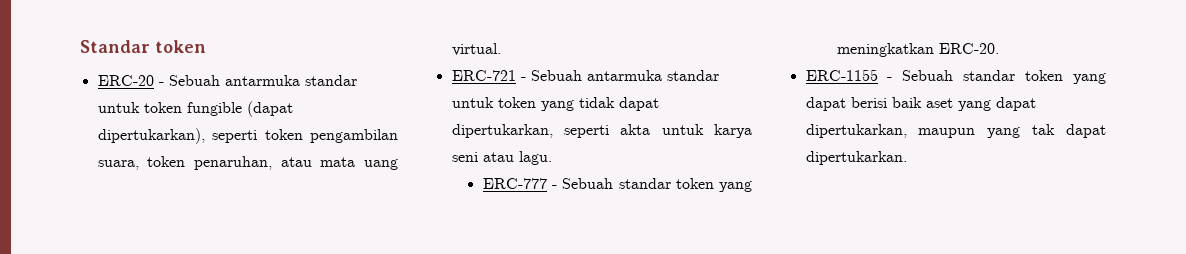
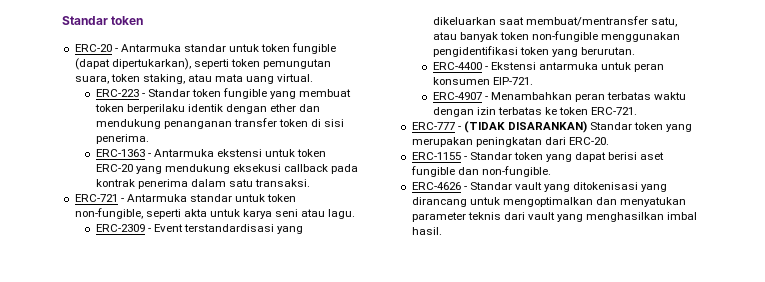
- ERC-20 - Sebuah antarmuka standar untuk token fungible (dapat dipertukarkan), seperti token pengambilan suara, token penaruhan, atau mata uang virtual.
+ ERC-20 - Antarmuka standar untuk token fungible (dapat dipertukarkan), seperti token pemungutan suara, token staking, atau mata uang virtual.
+ ERC-223 - Standar token fungible yang membuat token berperilaku identik dengan ether dan mendukung penanganan transfer token di sisi penerima.
+ ERC-1363 - Antarmuka ekstensi untuk token ERC-20 yang mendukung eksekusi callback pada kontrak penerima dalam satu transaksi.
- ERC-721 - Sebuah antarmuka standar untuk token yang tidak dapat dipertukarkan, seperti akta untuk karya seni atau lagu.
+ ERC-721 - Antarmuka standar untuk token non-fungible, seperti akta untuk karya seni atau lagu.
- ERC-777 - Sebuah standar token yang meningkatkan ERC-20.
+ ERC-2309 - Event terstandardisasi yang dikeluarkan saat membuat/mentransfer satu, atau banyak token non-fungible menggunakan pengidentifikasi token yang berurutan.
+ ERC-4400 - Ekstensi antarmuka untuk peran konsumen EIP-721.
+ ERC-4907 - Menambahkan peran terbatas waktu dengan izin terbatas ke token ERC-721.
+ ERC-777 - (TIDAK DISARANKAN) Standar token yang merupakan peningkatan dari ERC-20.
- ERC-1155 - Sebuah standar token yang dapat berisi baik aset yang dapat dipertukarkan, maupun yang tak dapat dipertukarkan.
+ ERC-1155 - Standar token yang dapat berisi aset fungible dan non-fungible.
+ ERC-4626 - Standar vault yang ditokenisasi yang dirancang untuk mengoptimalkan dan menyatukan parameter teknis dari vault yang menghasilkan imbal hasil.

